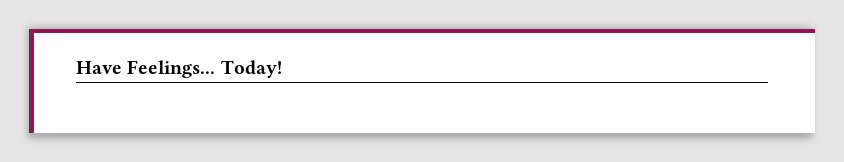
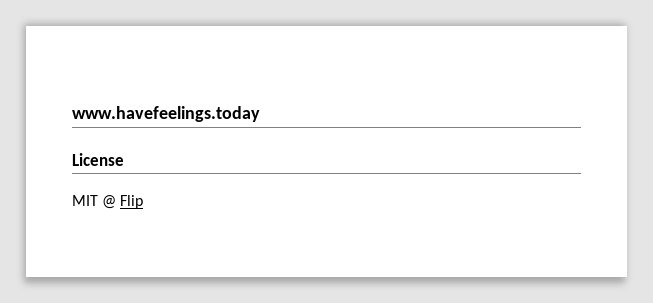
- Have Feelings... Today!
+ www.havefeelings.today
+ License
+ MIT @ Flip

